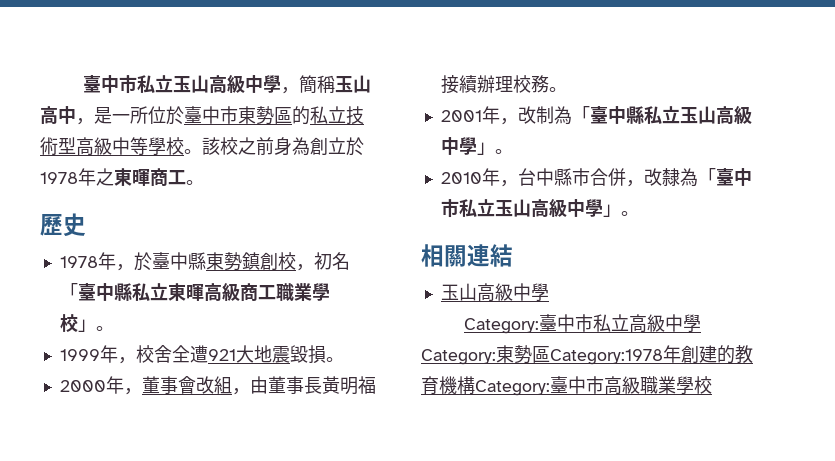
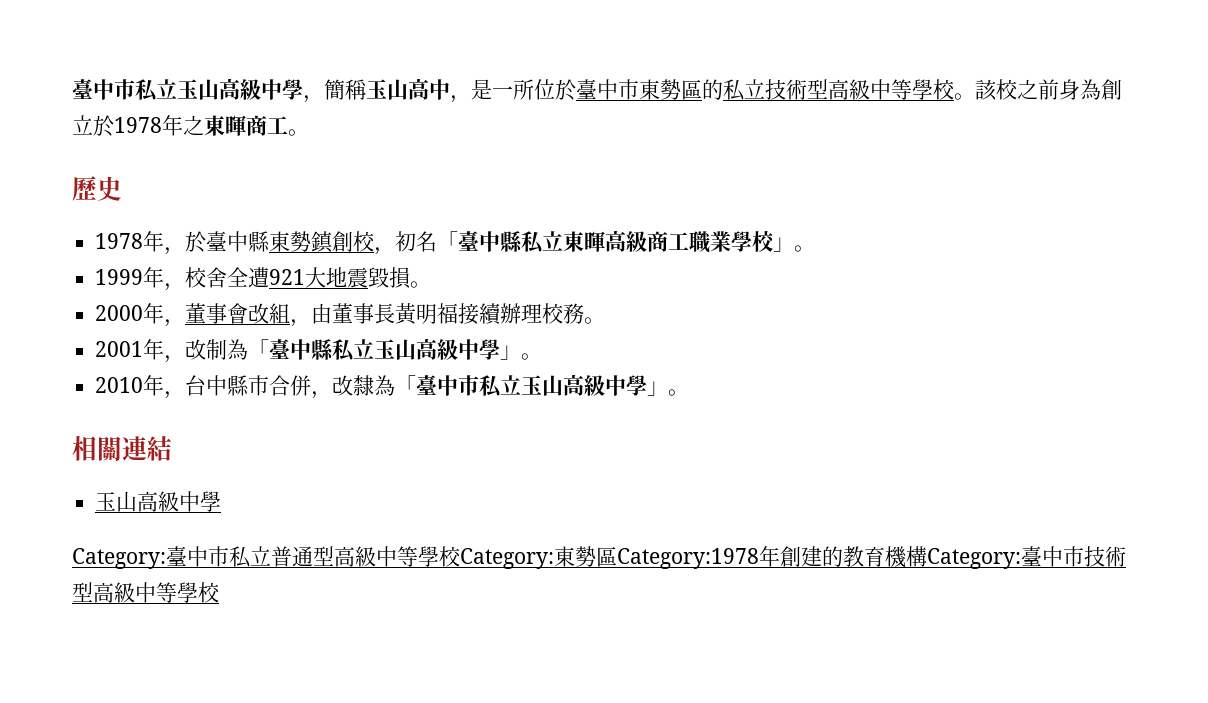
- Category:臺中市私立高級中學Category:東勢區Category:1978年創建的教育機構Category:臺中市高級職業學校
+ Category:臺中市私立普通型高級中等學校Category:東勢區Category:1978年創建的教育機構Category:臺中市技術型高級中等學校

